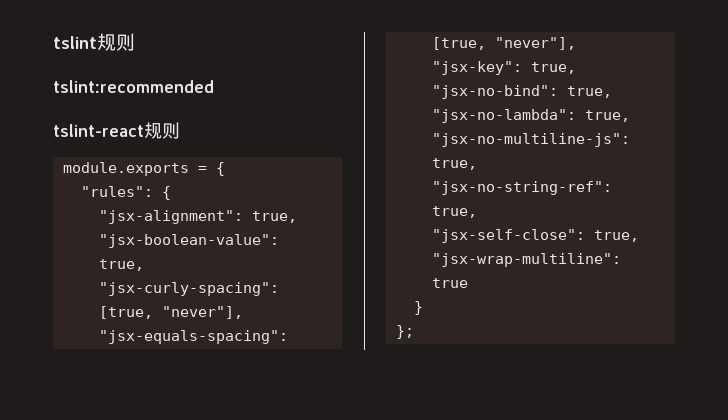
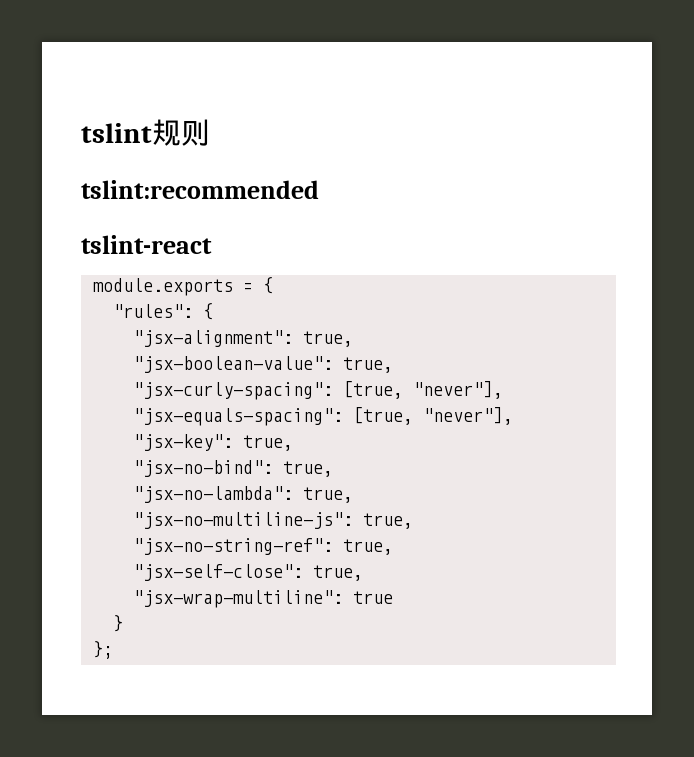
- tslint-react规则
+ tslint-react

